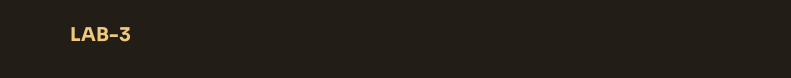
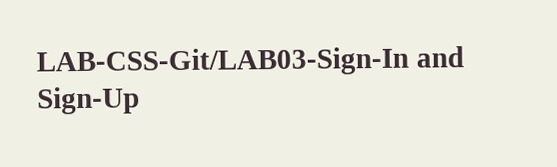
- LAB-3
+ LAB-CSS-Git/LAB03-Sign-In and Sign-Up

